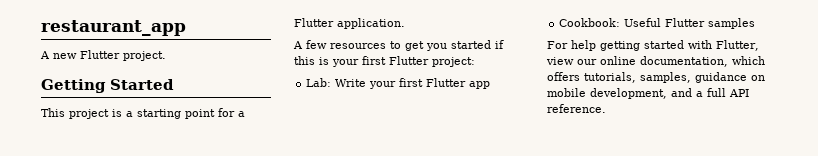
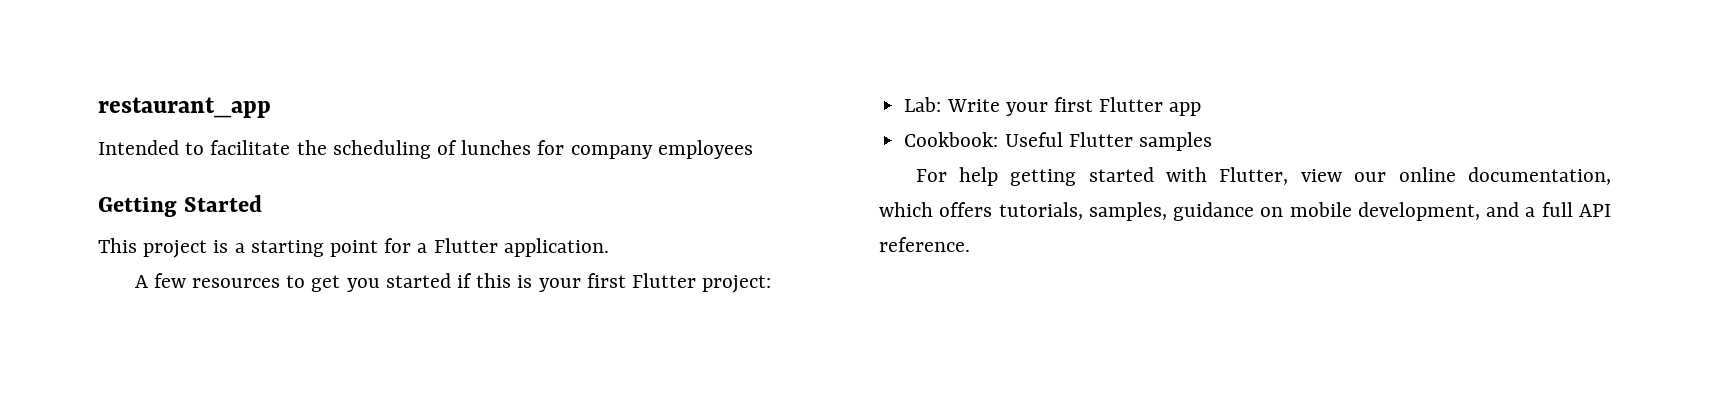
- A new Flutter project.
+ Intended to facilitate the scheduling of lunches for company employees

